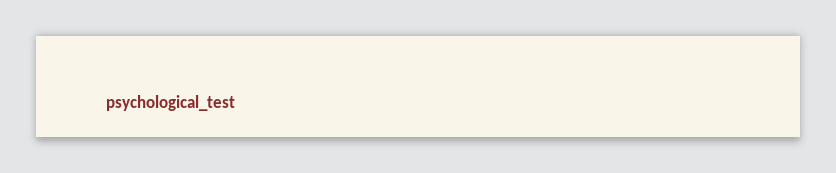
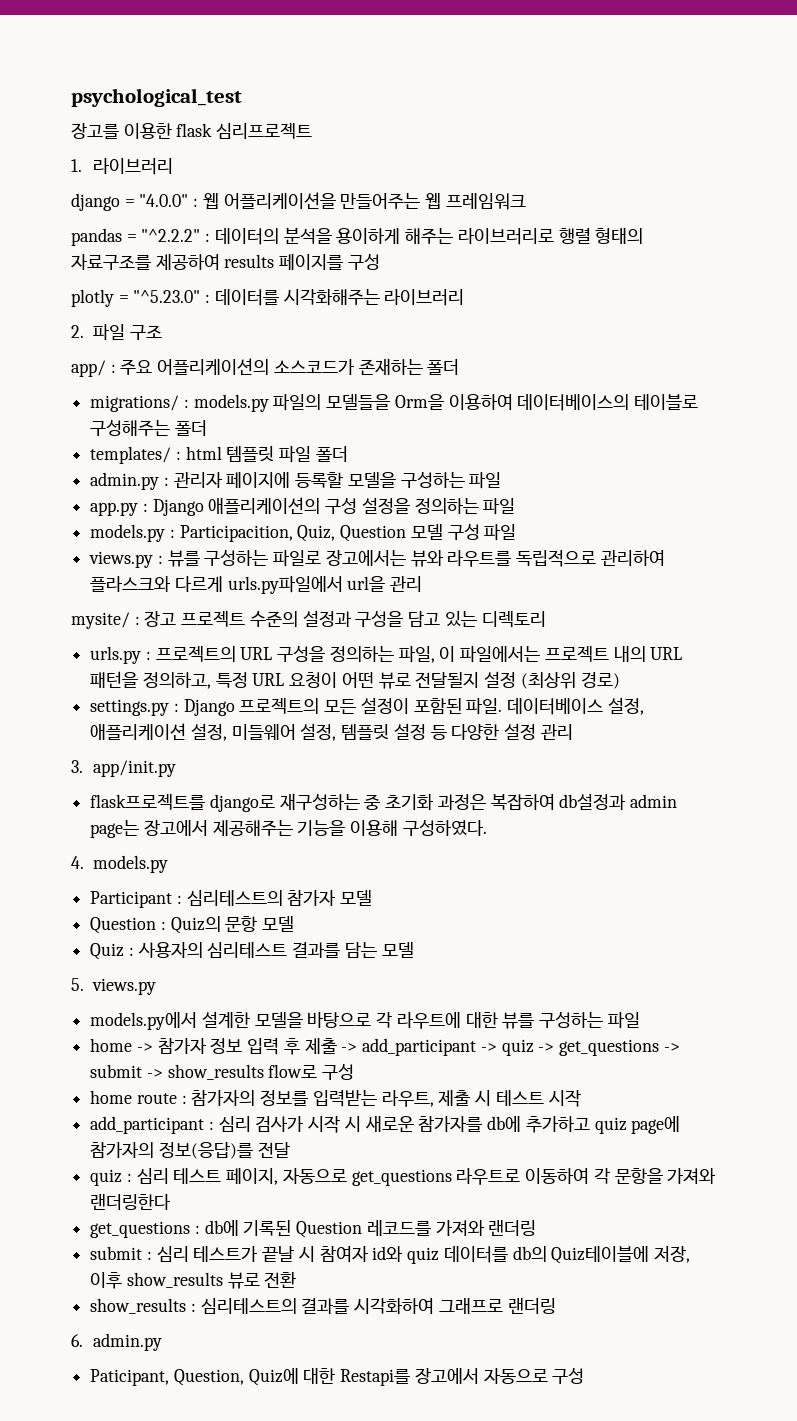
+ 장고를 이용한 flask 심리프로젝트
+ 1. 라이브러리
+ django = "4.0.0" : 웹 어플리케이션을 만들어주는 웹 프레임워크
+ pandas = "^2.2.2" : 데이터의 분석을 용이하게 해주는 라이브러리로 행렬 형태의 자료구조를 제공하여 results 페이지를 구성
+ plotly = "^5.23.0" : 데이터를 시각화해주는 라이브러리
+ 2. 파일 구조
+ app/ : 주요 어플리케이션의 소스코드가 존재하는 폴더
+ migrations/ : models.py 파일의 모델들을 Orm을 이용하여 데이터베이스의 테이블로 구성해주는 폴더
+ templates/ : html 템플릿 파일 폴더
+ admin.py : 관리자 페이지에 등록할 모델을 구성하는 파일
+ app.py : Django 애플리케이션의 구성 설정을 정의하는 파일
+ models.py : Participacition, Quiz, Question 모델 구성 파일
+ views.py : 뷰를 구성하는 파일로 장고에서는 뷰와 라우트를 독립적으로 관리하여 플라스크와 다르게 urls.py파일에서 url을 관리
+ mysite/ : 장고 프로젝트 수준의 설정과 구성을 담고 있는 디렉토리
+ urls.py : 프로젝트의 URL 구성을 정의하는 파일, 이 파일에서는 프로젝트 내의 URL 패턴을 정의하고, 특정 URL 요청이 어떤 뷰로 전달될지 설정 (최상위 경로)
+ settings.py : Django 프로젝트의 모든 설정이 포함된 파일. 데이터베이스 설정, 애플리케이션 설정, 미들웨어 설정, 템플릿 설정 등 다양한 설정 관리
+ 3. app/init.py
+ flask프로젝트를 django로 재구성하는 중 초기화 과정은 복잡하여 db설정과 admin page는 장고에서 제공해주는 기능을 이용해 구성하였다.
+ 4. models.py
+ Participant : 심리테스트의 참가자 모델
+ Question : Quiz의 문항 모델
+ Quiz : 사용자의 심리테스트 결과를 담는 모델
+ 5. views.py
+ models.py에서 설계한 모델을 바탕으로 각 라우트에 대한 뷰를 구성하는 파일
+ home -> 참가자 정보 입력 후 제출 -> add_participant -> quiz -> get_questions -> submit -> show_results flow로 구성
+ home route : 참가자의 정보를 입력받는 라우트, 제출 시 테스트 시작
+ add_participant : 심리 검사가 시작 시 새로운 참가자를 db에 추가하고 quiz page에 참가자의 정보(응답)를 전달
+ quiz : 심리 테스트 페이지, 자동으로 get_questions 라우트로 이동하여 각 문항을 가져와 랜더링한다
+ get_questions : db에 기록된 Question 레코드를 가져와 랜더링
+ submit : 심리 테스트가 끝날 시 참여자 id와 quiz 데이터를 db의 Quiz테이블에 저장, 이후 show_results 뷰로 전환
+ show_results : 심리테스트의 결과를 시각화하여 그래프로 랜더링
+ 6. admin.py
+ Paticipant, Question, Quiz에 대한 Restapi를 장고에서 자동으로 구성

